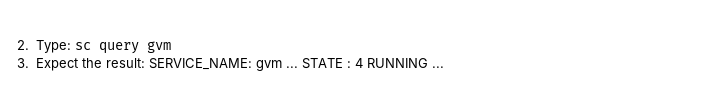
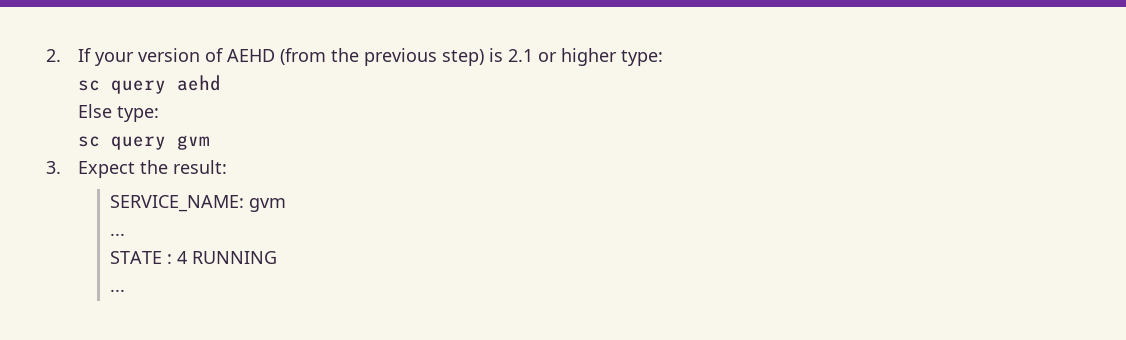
- 2. Type: sc query gvm
+ 2. If your version of AEHD (from the previous step) is 2.1 or higher type:
+ sc query aehd
+ Else type:
+ sc query gvm
- 3. Expect the result: SERVICE_NAME: gvm ... STATE : 4 RUNNING ...
+ 3. Expect the result:
+ SERVICE_NAME: gvm
+ ...
+ STATE : 4 RUNNING
+ ...

